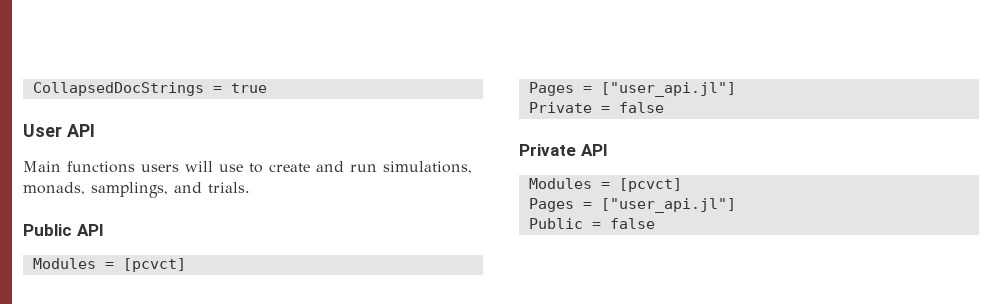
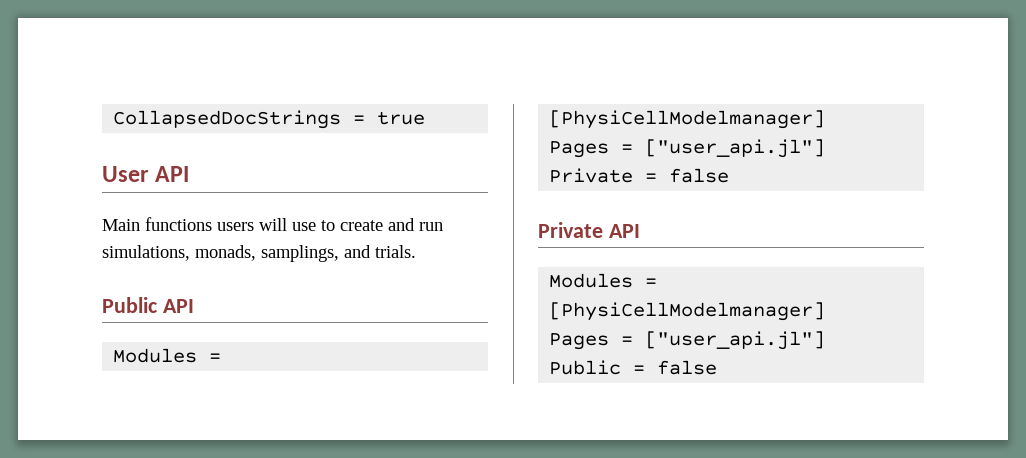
  Public API
- Modules = [pcvct]
+ Modules = [PhysiCellModelmanager]
  Private API
- Modules = [pcvct]
+ Modules = [PhysiCellModelmanager]

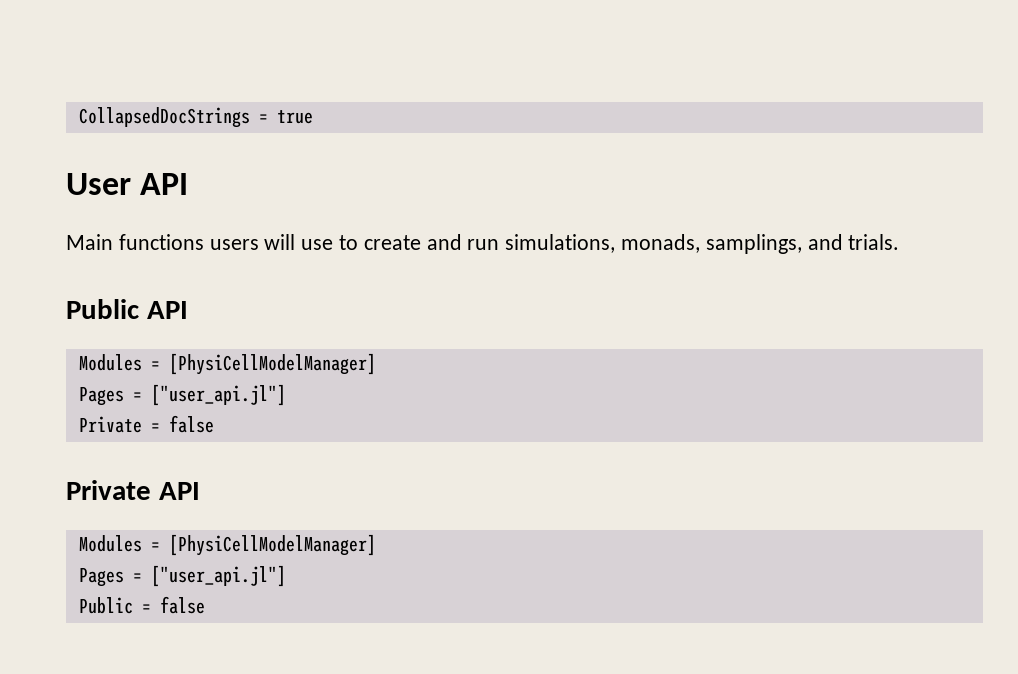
  Public API
- Modules = [PhysiCellModelmanager]
+ Modules = [PhysiCellModelManager]
  Private API
- Modules = [PhysiCellModelmanager]
+ Modules = [PhysiCellModelManager]

